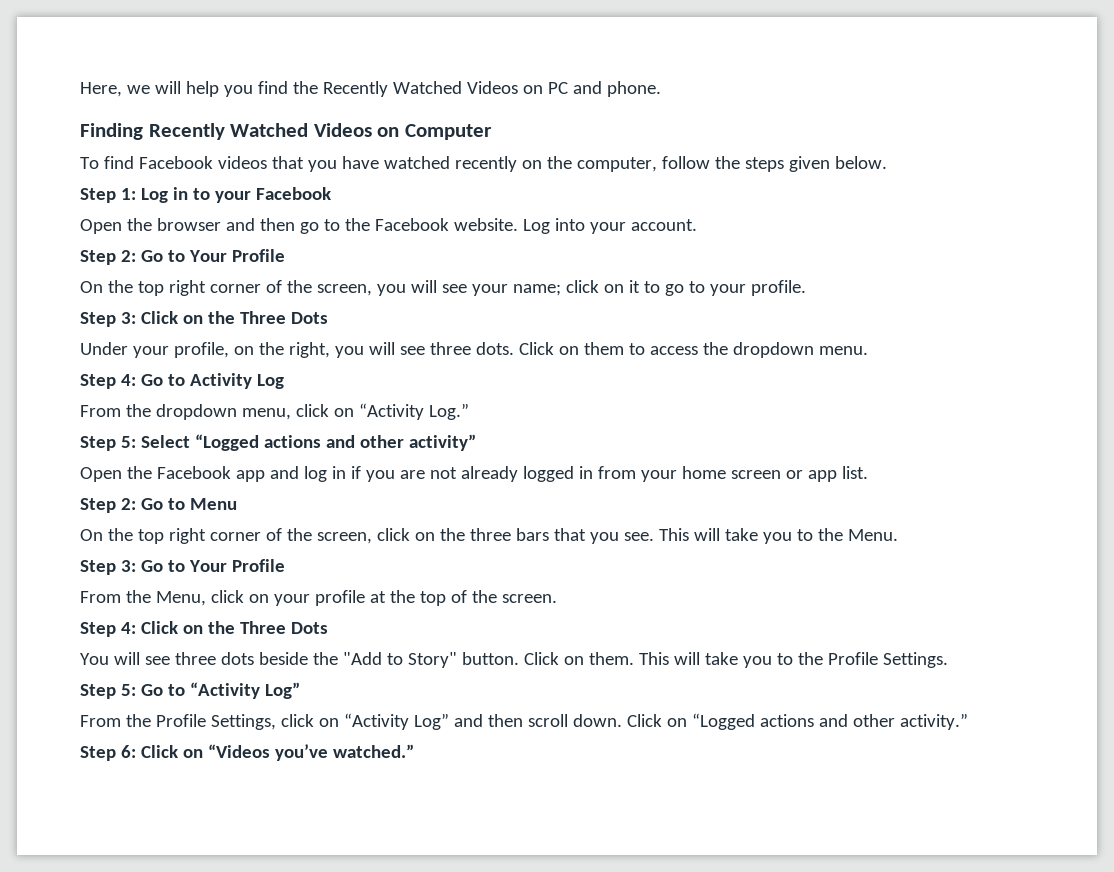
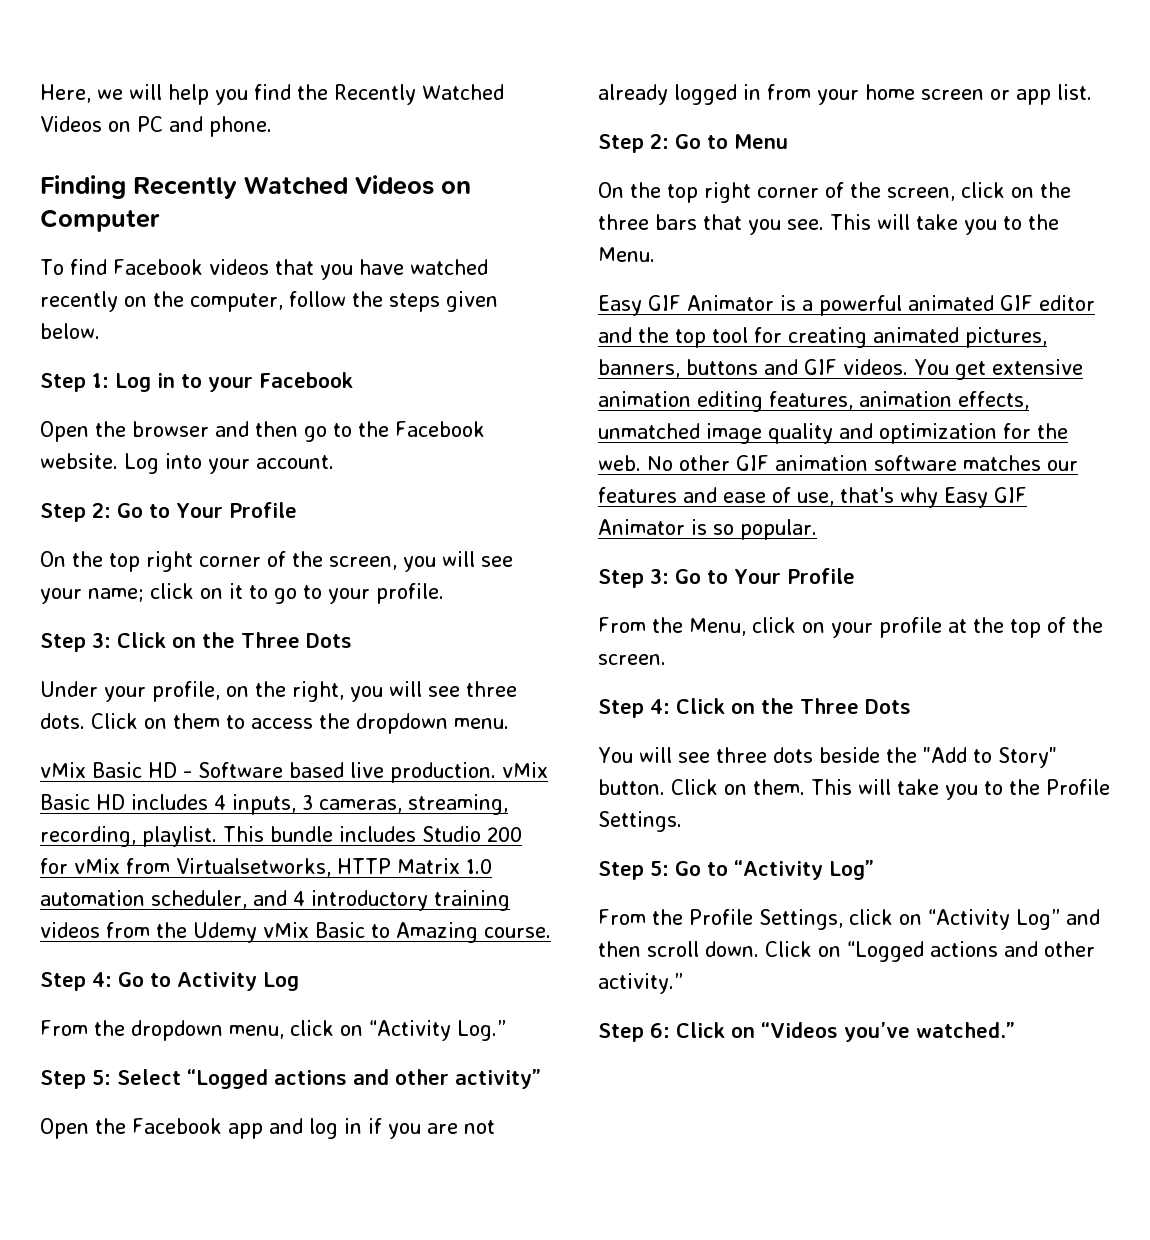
+ vMix Basic HD - Software based live production. vMix Basic HD includes 4 inputs, 3 cameras, streaming, recording, playlist. This bundle includes Studio 200 for vMix from Virtualsetworks, HTTP Matrix 1.0 automation scheduler, and 4 introductory training videos from the Udemy vMix Basic to Amazing course.
+ Easy GIF Animator is a powerful animated GIF editor and the top tool for creating animated pictures, banners, buttons and GIF videos. You get extensive animation editing features, animation effects, unmatched image quality and optimization for the web. No other GIF animation software matches our features and ease of use, that's why Easy GIF Animator is so popular.

